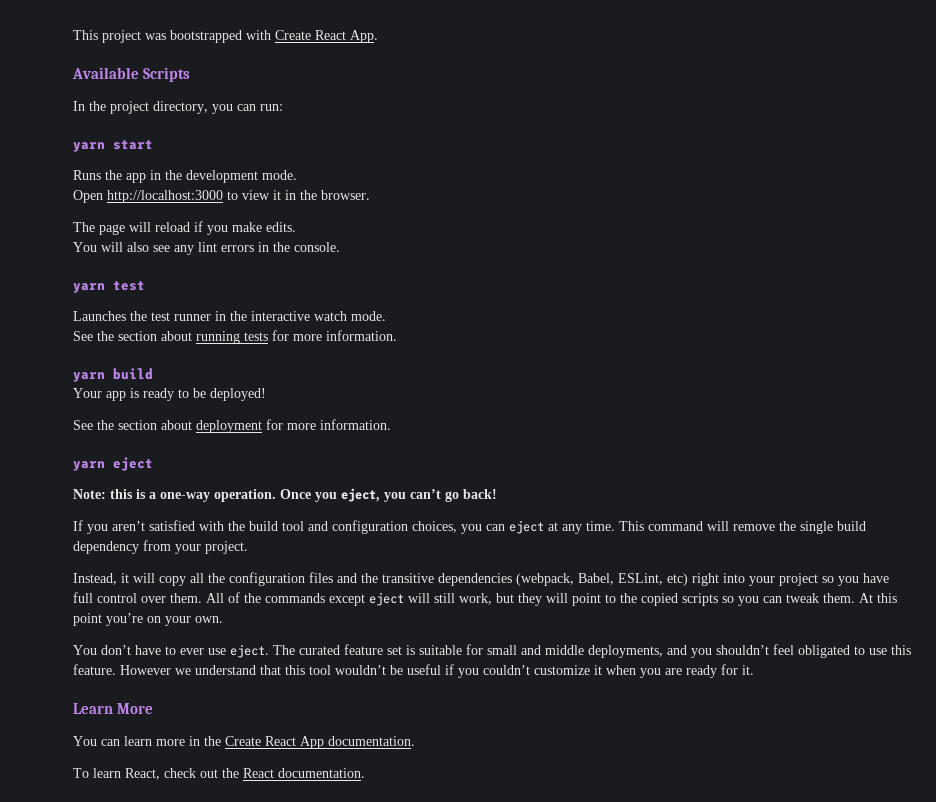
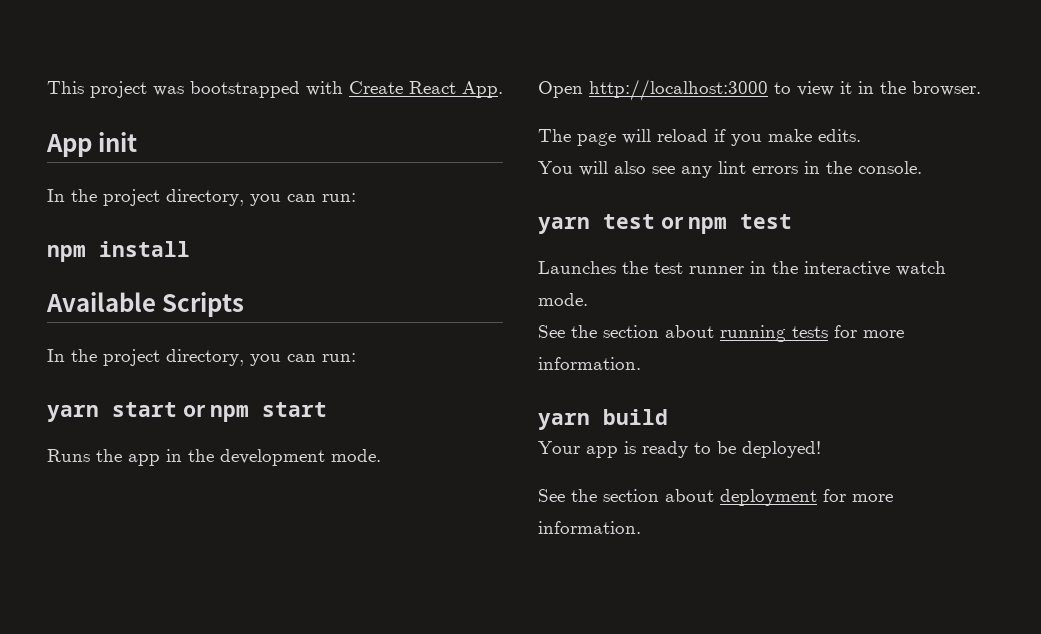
+ App init
+ In the project directory, you can run:
+ npm install
- yarn start
+ yarn start or npm start
- yarn test
+ yarn test or npm test
- yarn eject
- Note: this is a one-way operation. Once you eject, you can’t go back!
- If you aren’t satisfied with the build tool and configuration choices, you can eject at any time. This command will remove the single build dependency from your project.
- Instead, it will copy all the configuration files and the transitive dependencies (webpack, Babel, ESLint, etc) right into your project so you have full control over them. All of the commands except eject will still work, but they will point to the copied scripts so you can tweak them. At this point you’re on your own.
- You don’t have to ever use eject. The curated feature set is suitable for small and middle deployments, and you shouldn’t feel obligated to use this feature. However we understand that this tool wouldn’t be useful if you couldn’t customize it when you are ready for it.
- Learn More
- You can learn more in the Create React App documentation.
- To learn React, check out the React documentation.

